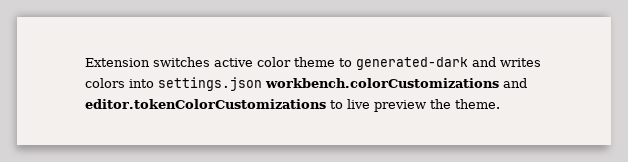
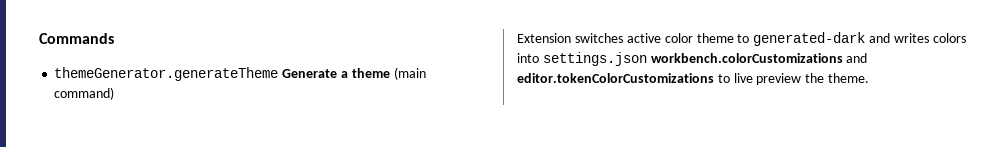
+ Commands
+ themeGenerator.generateTheme Generate a theme (main command)

